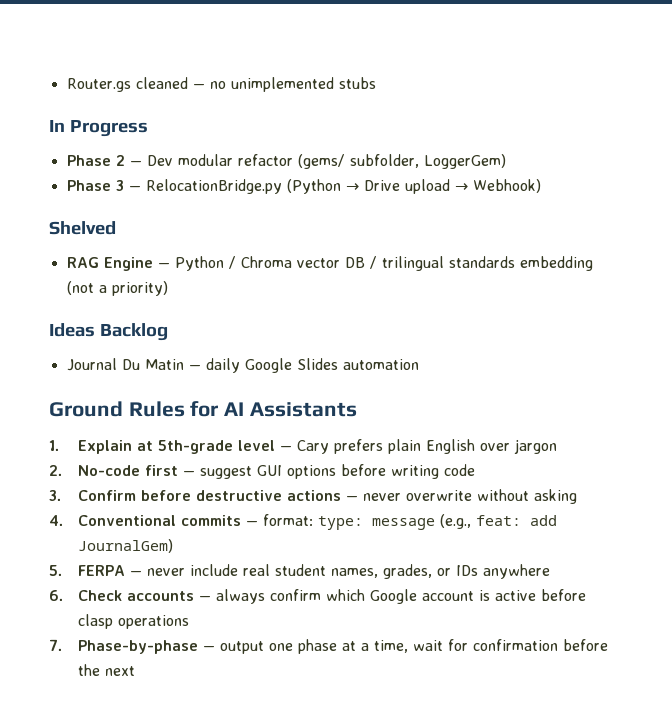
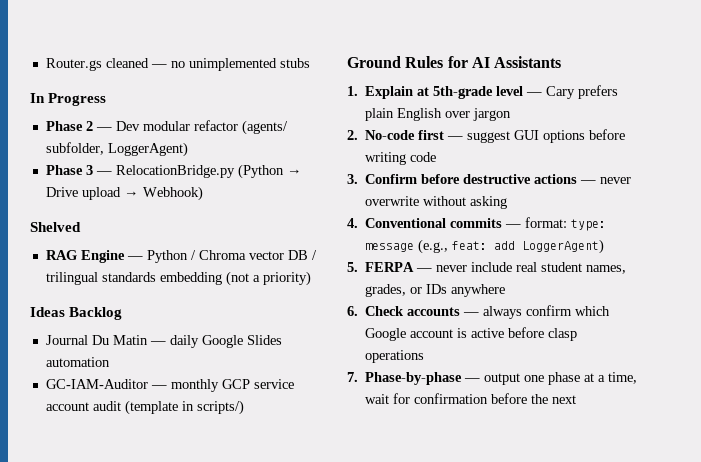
- Phase 2 — Dev modular refactor (gems/ subfolder, LoggerGem)
+ Phase 2 — Dev modular refactor (agents/ subfolder, LoggerAgent)
+ GC-IAM-Auditor — monthly GCP service account audit (template in scripts/)
- 4. Conventional commits — format: type: message (e.g., feat: add JournalGem)
+ 4. Conventional commits — format: type: message (e.g., feat: add LoggerAgent)

